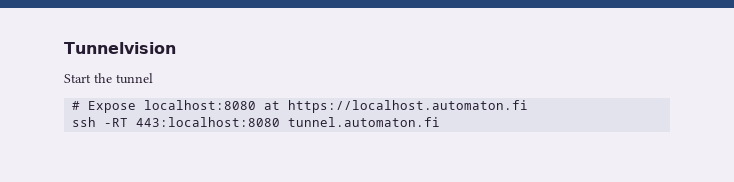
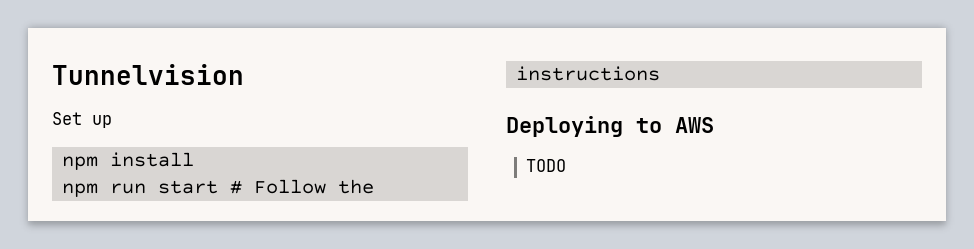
- Start the tunnel
- # Expose localhost:8080 at https://localhost.automaton.fi
- ssh -RT 443:localhost:8080 tunnel.automaton.fi
+ Set up
+ npm install
+ npm run start # Follow the instructions
+ Deploying to AWS
+ TODO

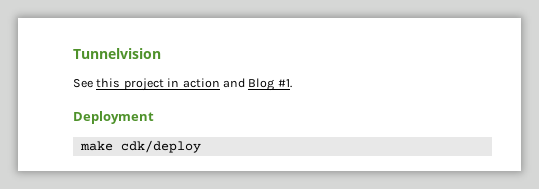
- Set up
- npm install
- npm run start # Follow the instructions
- Deploying to AWS
- TODO
+ See this project in action and Blog #1.
+ Deployment
+ make cdk/deploy

